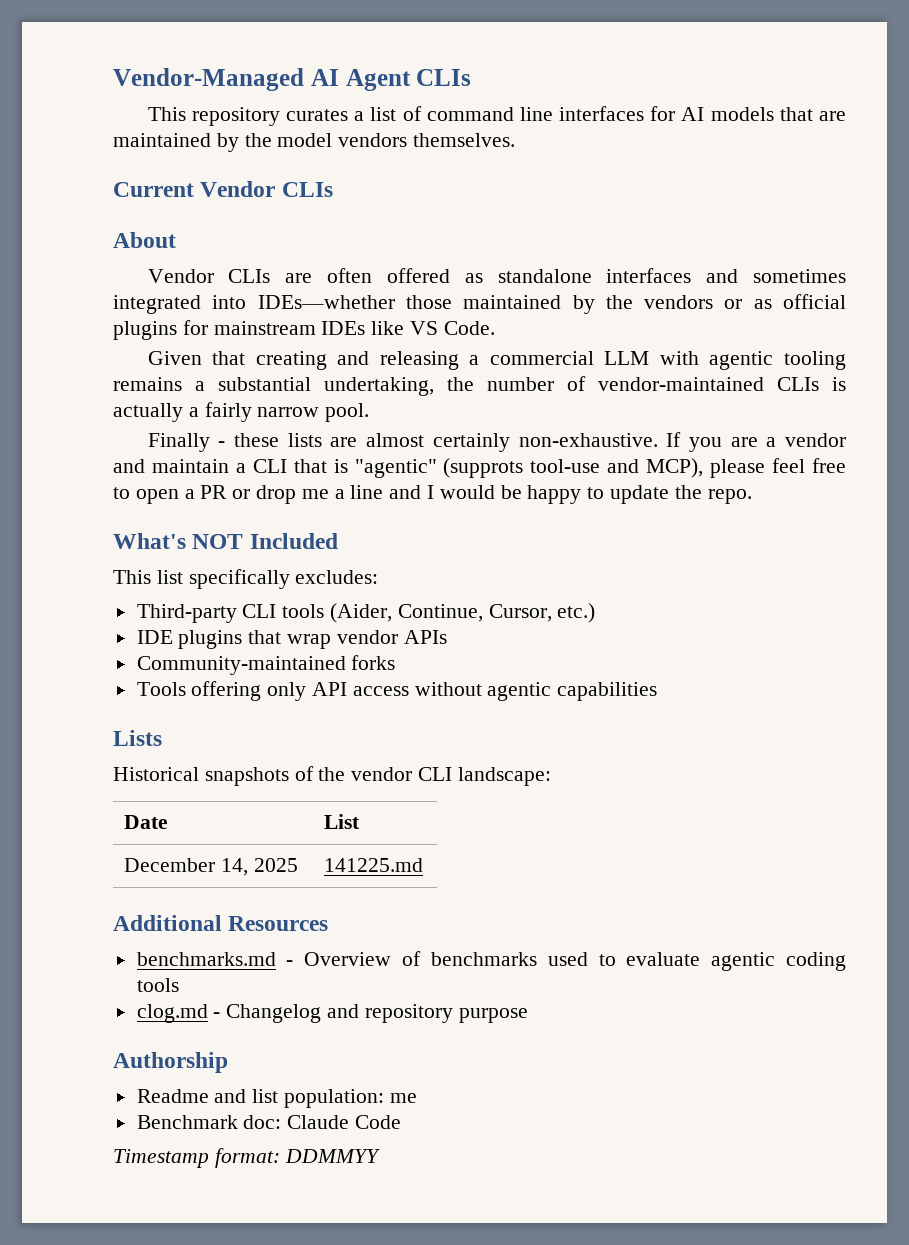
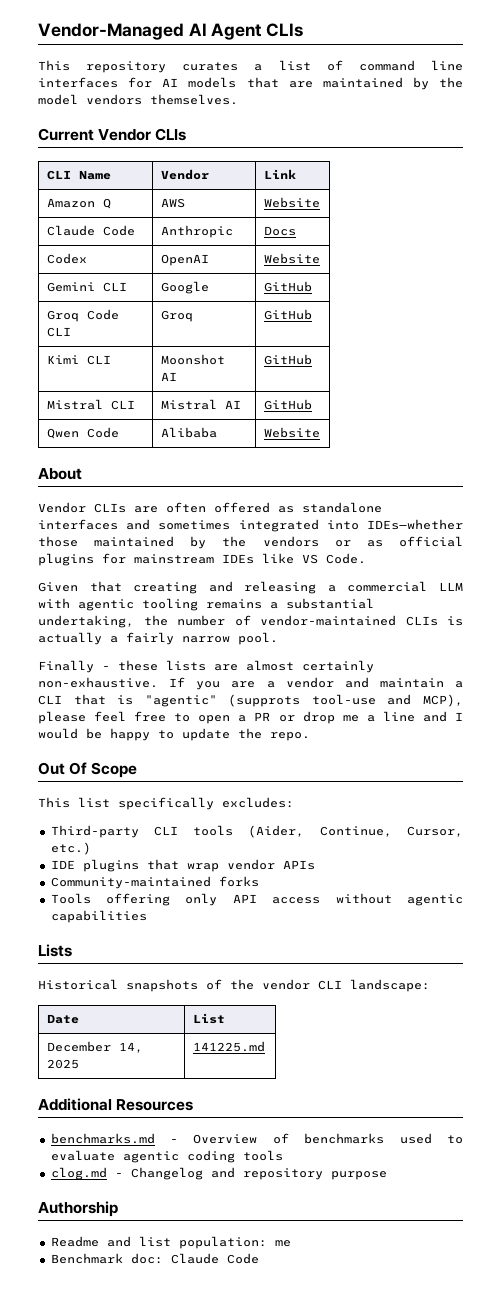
+ CLI Name | Vendor | Link
+ Amazon Q | AWS | Website
+ Claude Code | Anthropic | Docs
+ Codex | OpenAI | Website
+ Gemini CLI | Google | GitHub
+ Groq Code CLI | Groq | GitHub
+ Kimi CLI | Moonshot AI | GitHub
+ Mistral CLI | Mistral AI | GitHub
+ Qwen Code | Alibaba | Website
- What's NOT Included
+ Out Of Scope
- Timestamp format: DDMMYY

